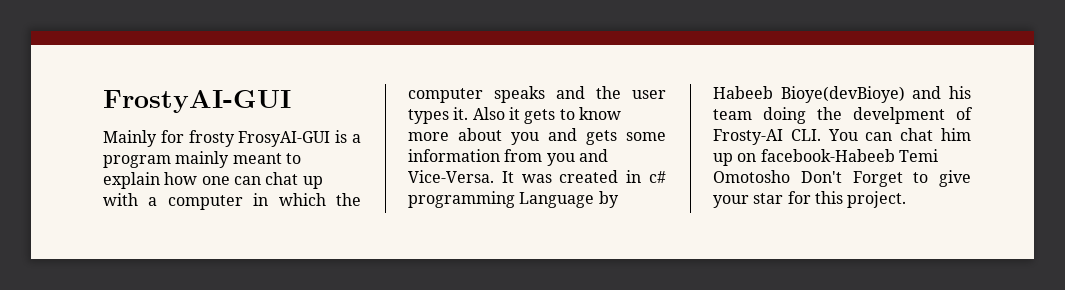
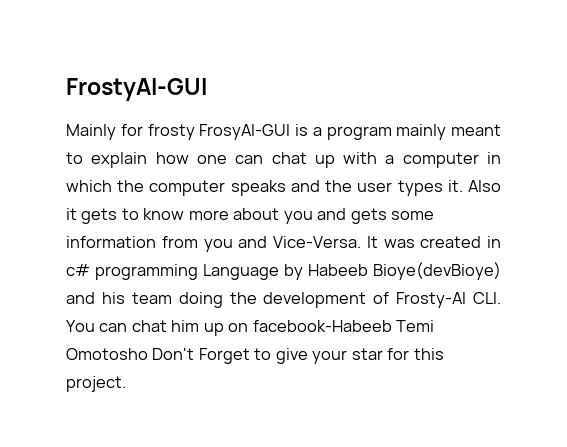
- It was created in c# programming Language by Habeeb Bioye(devBioye) and his team doing the develpment of Frosty-AI CLI. You can chat him up on facebook-Habeeb Temi Omotosho Don't Forget to give your star for this project.
+ It was created in c# programming Language by Habeeb Bioye(devBioye) and his team doing the development of Frosty-AI CLI. You can chat him up on facebook-Habeeb Temi Omotosho Don't Forget to give your star for this project.

